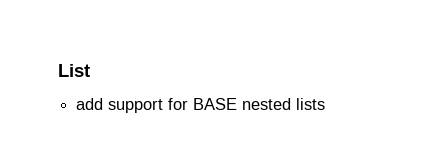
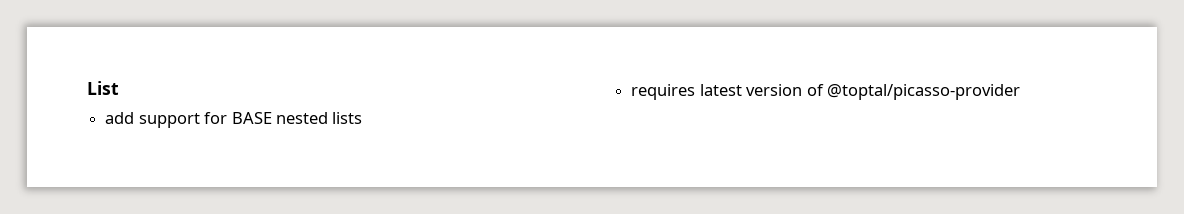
+ requires latest version of @toptal/picasso-provider

